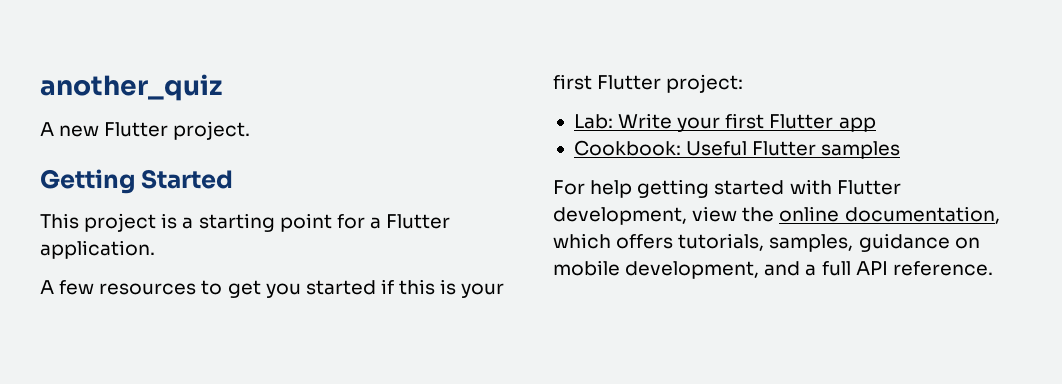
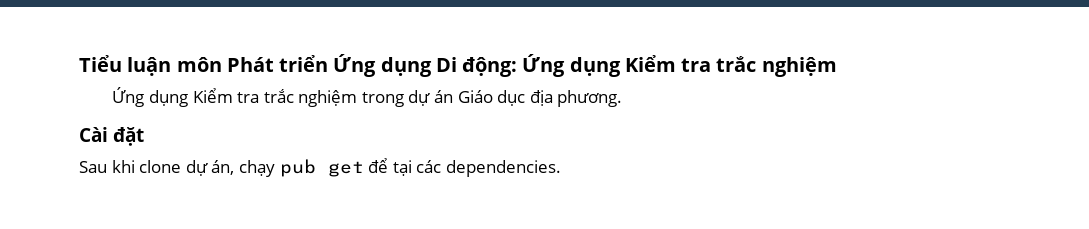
- another_quiz
- A new Flutter project.
- Getting Started
- This project is a starting point for a Flutter application.
- A few resources to get you started if this is your first Flutter project:
- Lab: Write your first Flutter app
- Cookbook: Useful Flutter samples
- For help getting started with Flutter development, view the online documentation, which offers tutorials, samples, guidance on mobile development, and a full API reference.
+ Tiểu luận môn Phát triển Ứng dụng Di động: Ứng dụng Kiểm tra trắc nghiệm
+ Ứng dụng Kiểm tra trắc nghiệm trong dự án Giáo dục địa phương.
+ Cài đặt
+ Sau khi clone dự án, chạy pub get để tại các dependencies.

